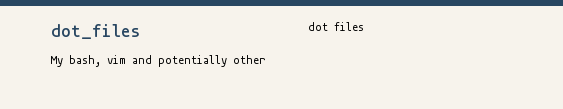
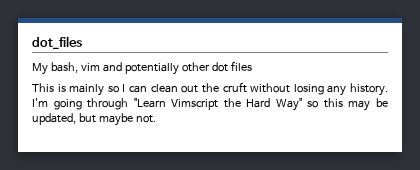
+ This is mainly so I can clean out the cruft without losing any history. I'm going through "Learn Vimscript the Hard Way" so this may be updated, but maybe not.

